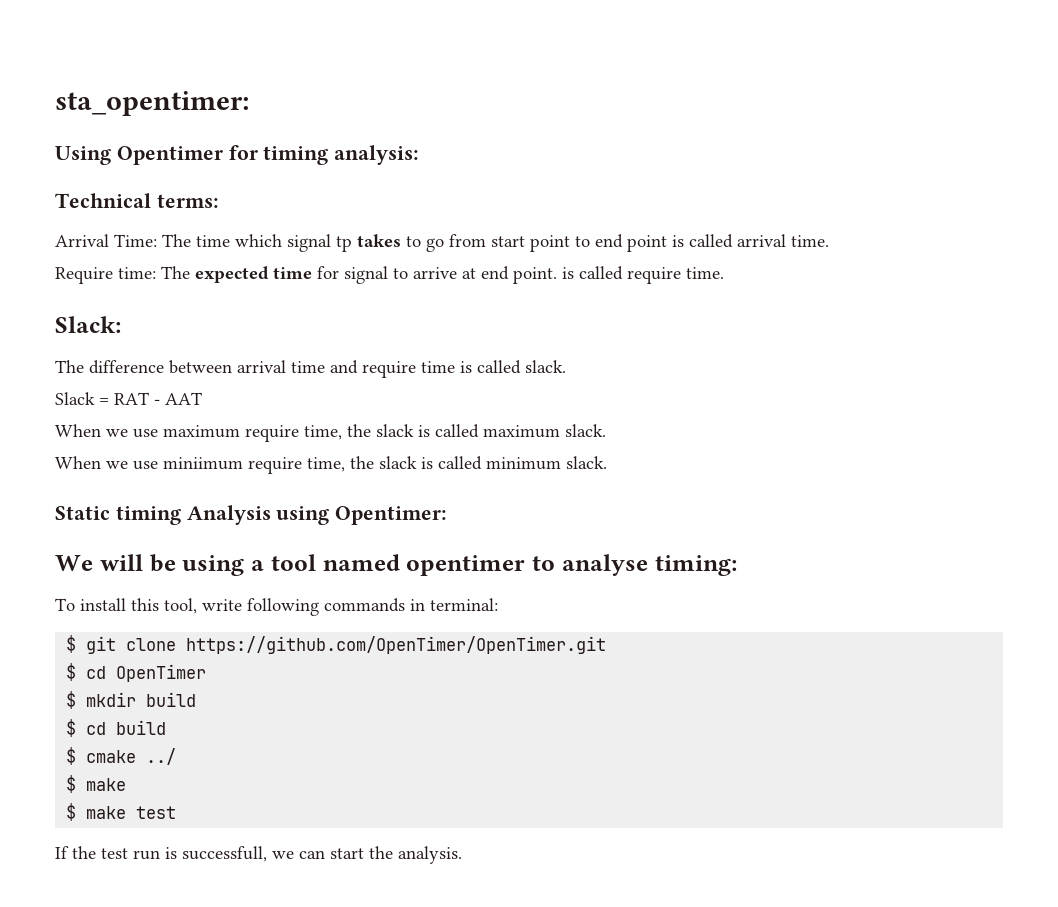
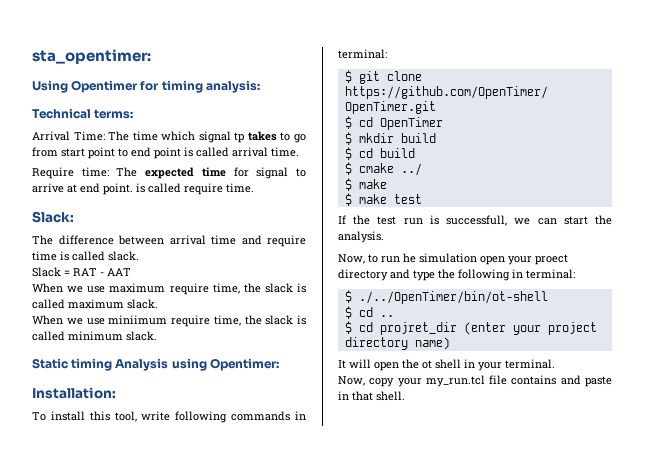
- We will be using a tool named opentimer to analyse timing:
+ Installation:
+ Now, to run he simulation open your proect directory and type the following in terminal:
+ $ ./../OpenTimer/bin/ot-shell
+ $ cd ..
+ $ cd projret_dir (enter your project directory name)
+ It will open the ot shell in your terminal.
+ Now, copy your my_run.tcl file contains and paste in that shell.

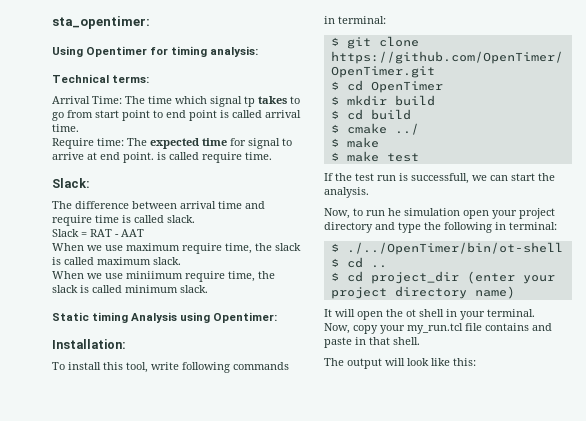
- Now, to run he simulation open your proect directory and type the following in terminal:
+ Now, to run he simulation open your project directory and type the following in terminal:
- $ cd projret_dir (enter your project directory name)
+ $ cd project_dir (enter your project directory name)
+ The output will look like this:

